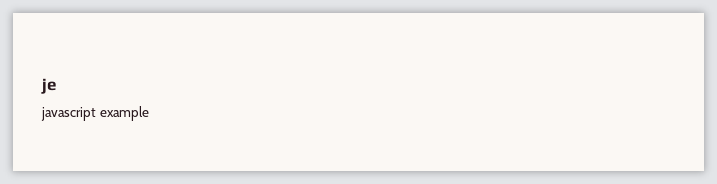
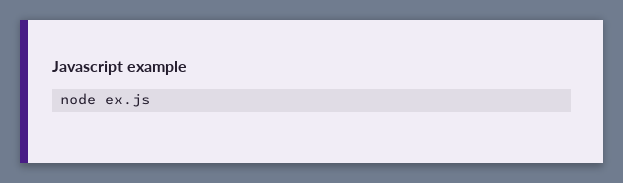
- je
- javascript example
+ Javascript example
+ node ex.js

